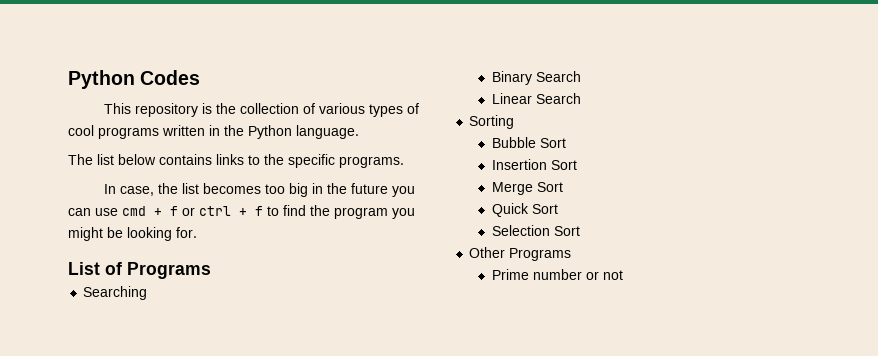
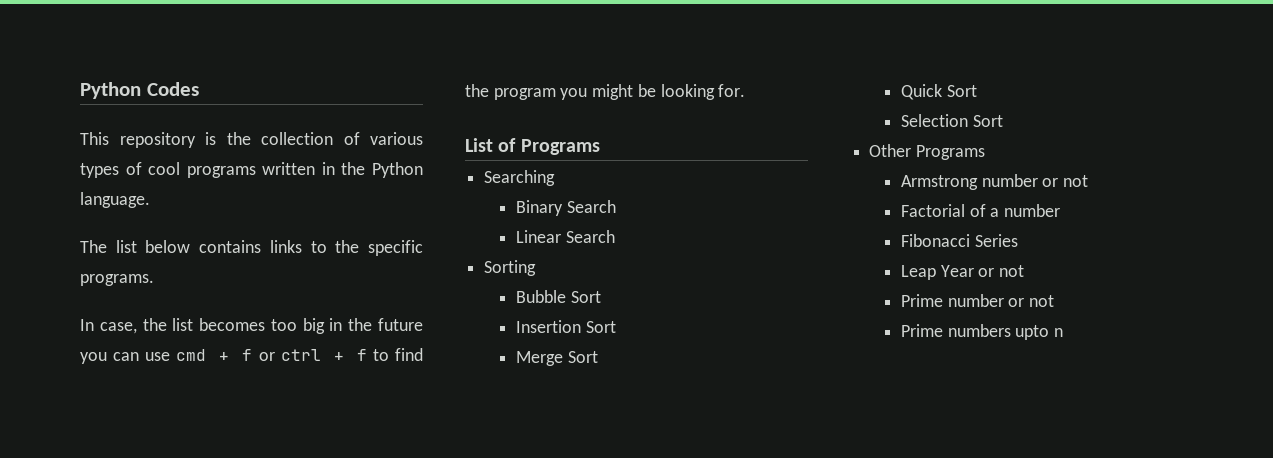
+ Armstrong number or not
+ Factorial of a number
+ Fibonacci Series
+ Leap Year or not
+ Prime numbers upto n

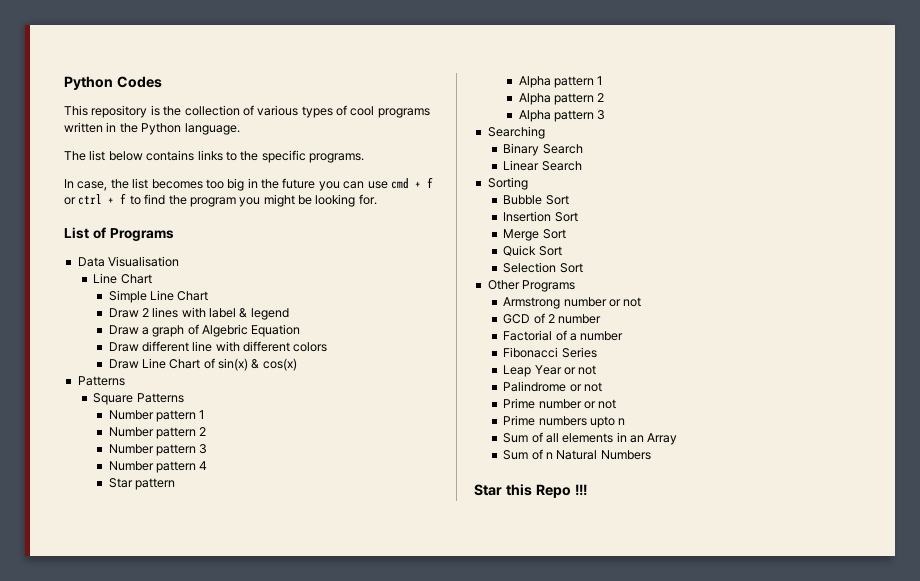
+ Data Visualisation
+ Line Chart
+ Simple Line Chart
+ Draw 2 lines with label & legend
+ Draw a graph of Algebric Equation
+ Draw different line with different colors
+ Draw Line Chart of sin(x) & cos(x)
+ Patterns
+ Square Patterns
+ Number pattern 1
+ Number pattern 2
+ Number pattern 3
+ Number pattern 4
+ Star pattern
+ Alpha pattern 1
+ Alpha pattern 2
+ Alpha pattern 3
+ GCD of 2 number
+ Palindrome or not
+ Sum of all elements in an Array
+ Sum of n Natural Numbers
+ Star this Repo !!!

